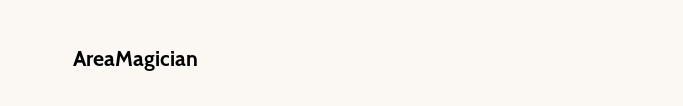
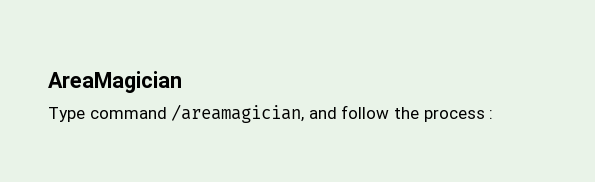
+ Type command /areamagician, and follow the process :

